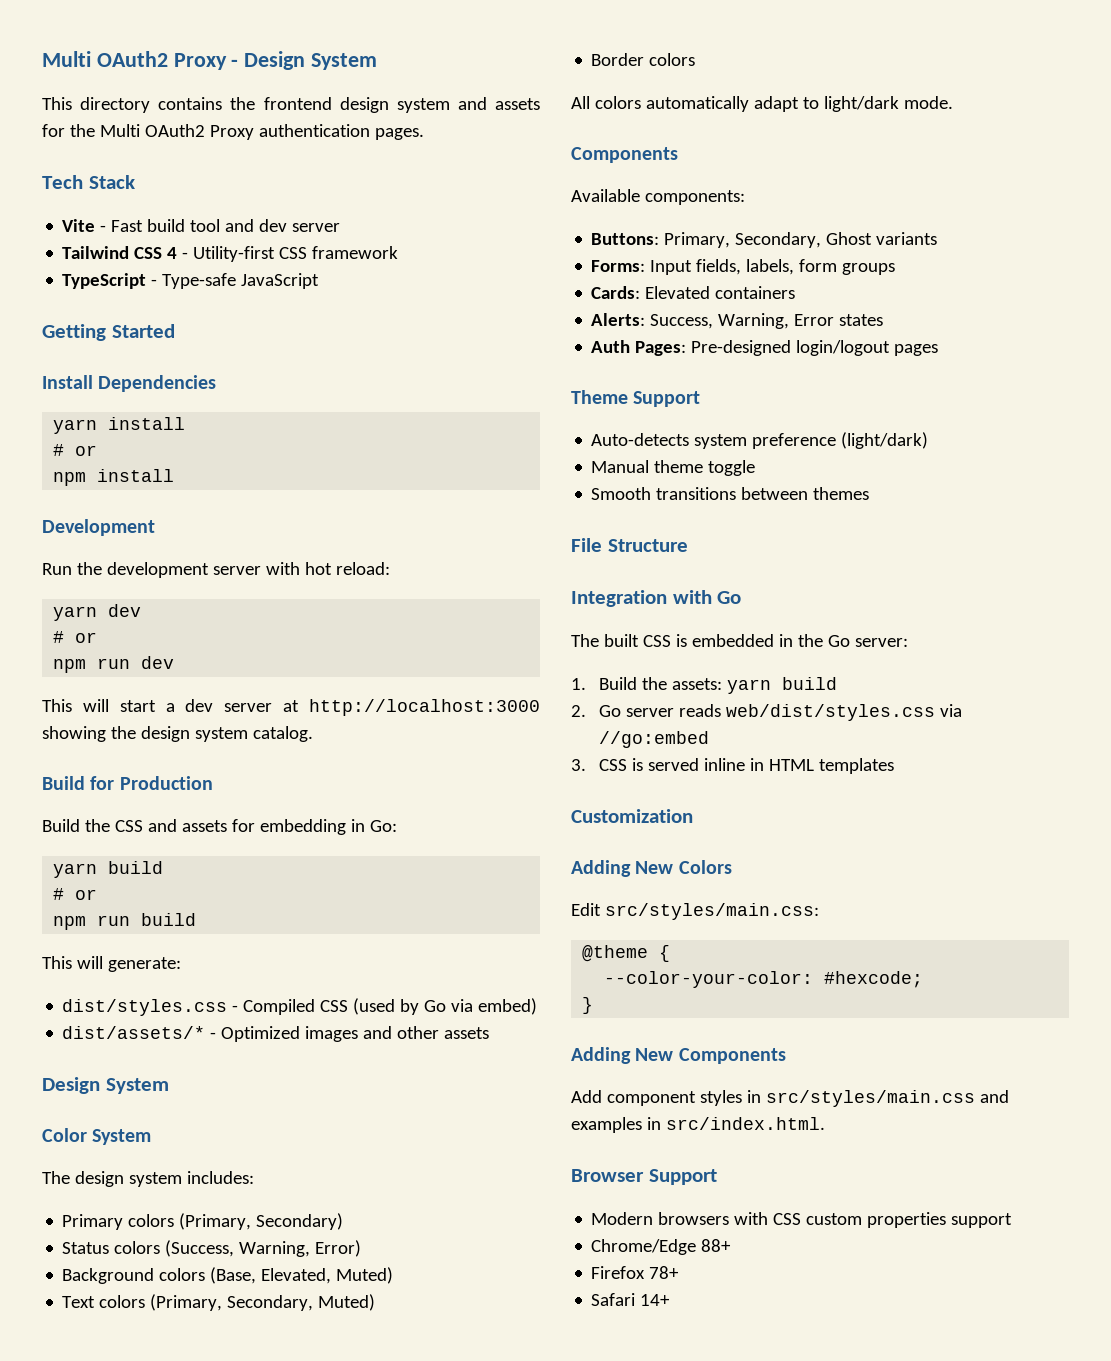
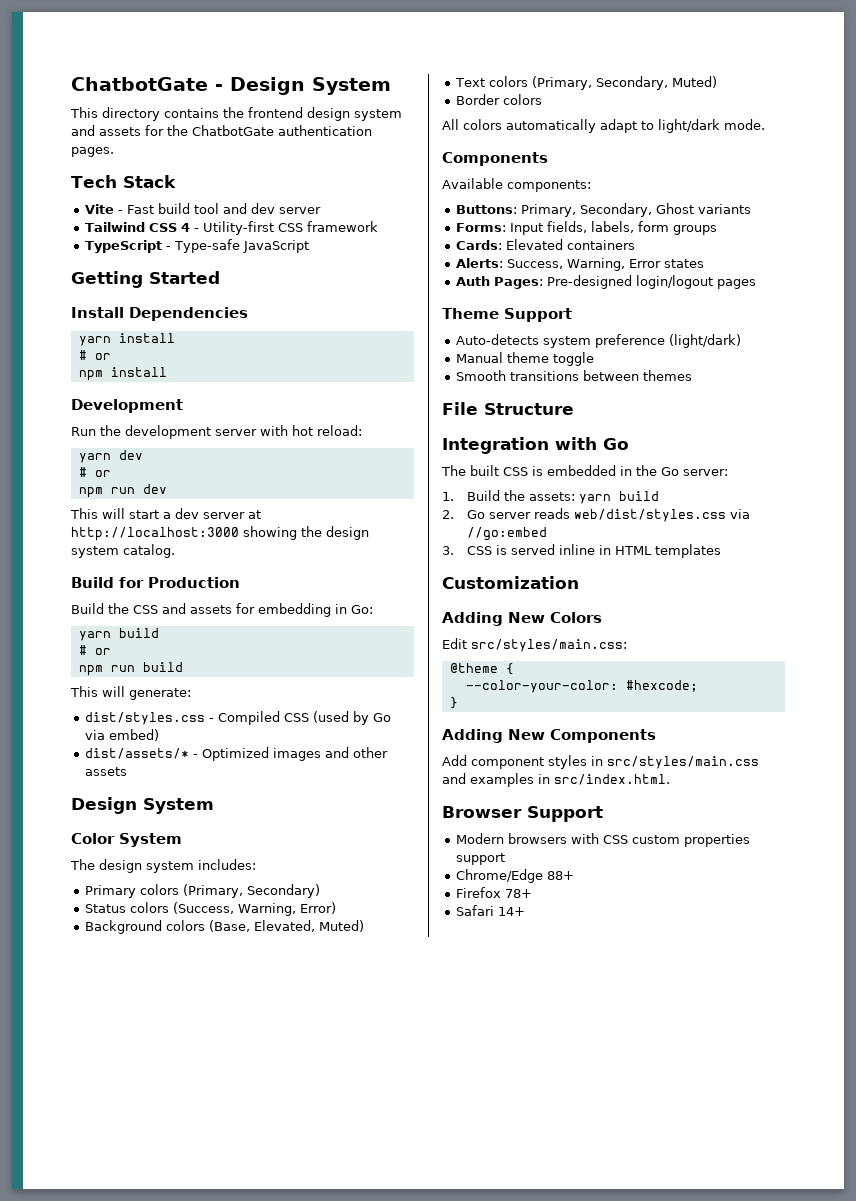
- Multi OAuth2 Proxy - Design System
+ ChatbotGate - Design System
- This directory contains the frontend design system and assets for the Multi OAuth2 Proxy authentication pages.
+ This directory contains the frontend design system and assets for the ChatbotGate authentication pages.

